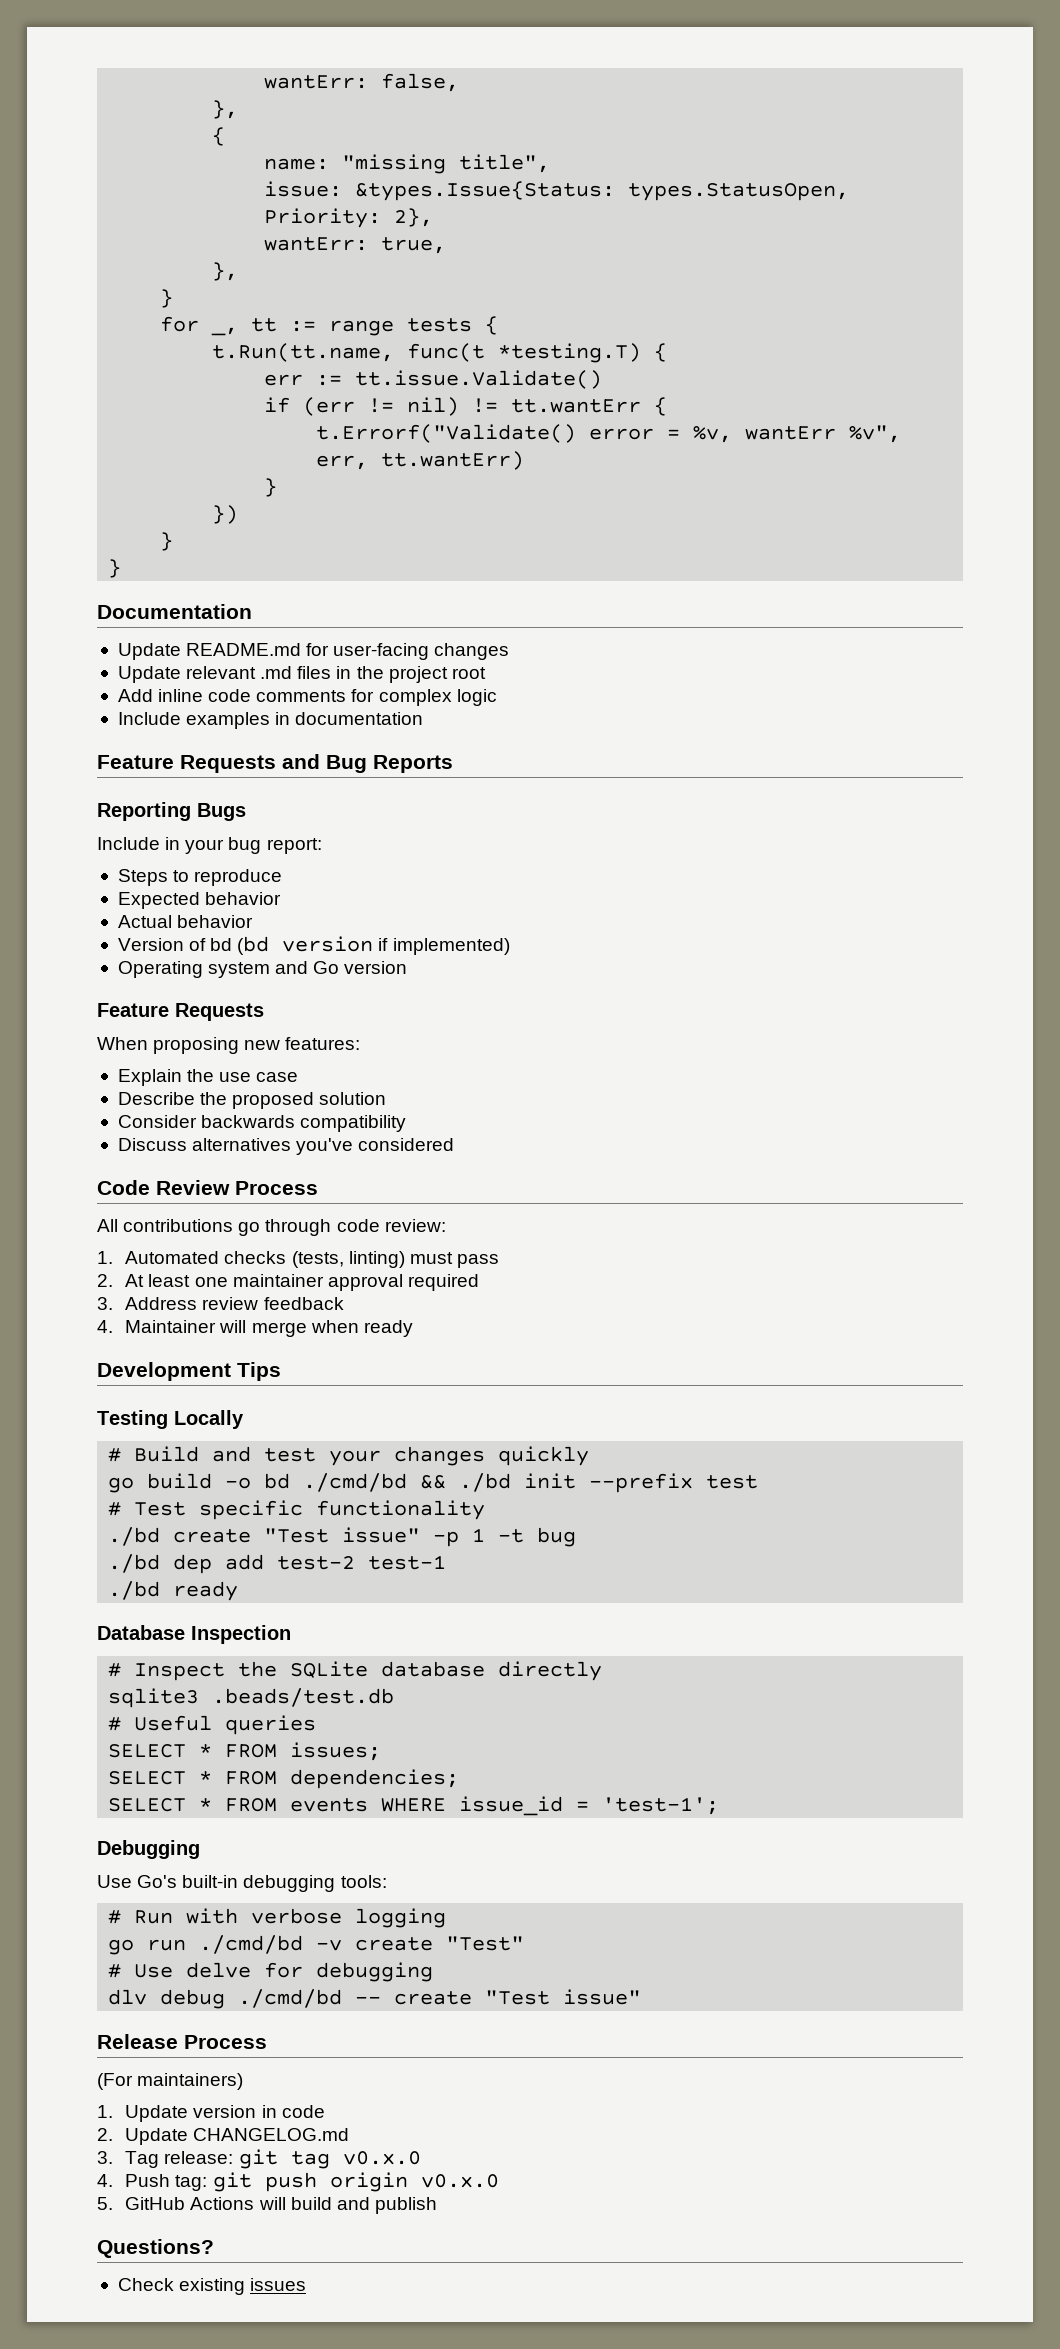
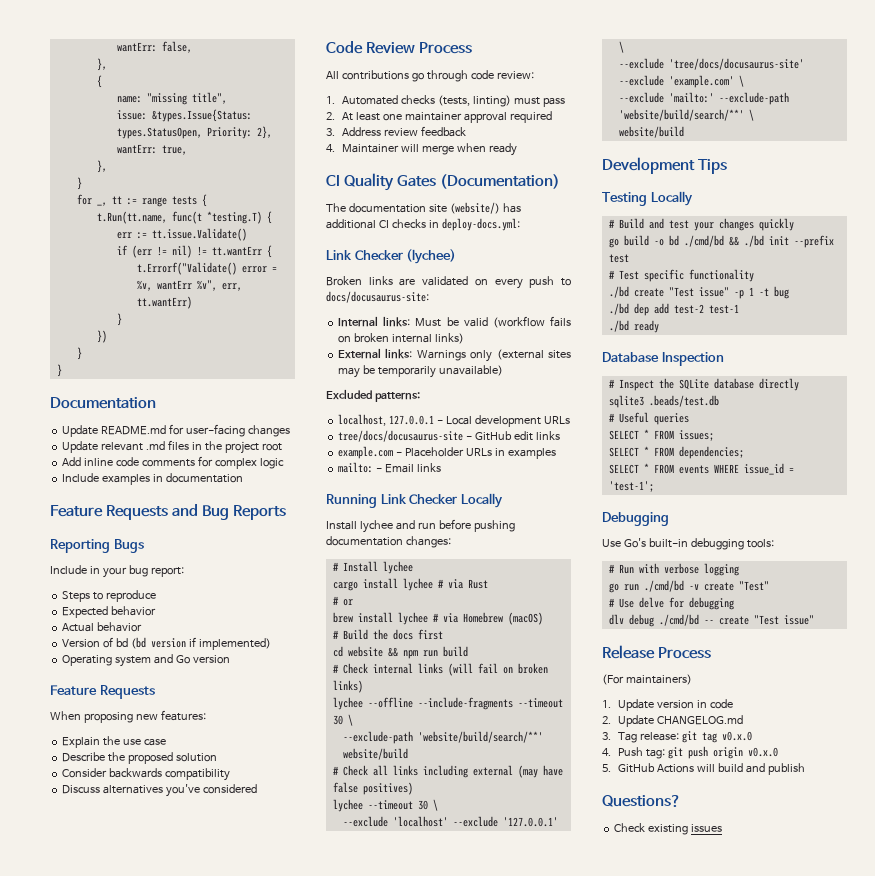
+ CI Quality Gates (Documentation)
+ The documentation site (website/) has additional CI checks in deploy-docs.yml:
+ Link Checker (lychee)
+ Broken links are validated on every push to docs/docusaurus-site:
+ Internal links: Must be valid (workflow fails on broken internal links)
+ External links: Warnings only (external sites may be temporarily unavailable)
+ Excluded patterns:
+ localhost, 127.0.0.1 - Local development URLs
+ tree/docs/docusaurus-site - GitHub edit links
+ example.com - Placeholder URLs in examples
+ mailto: - Email links
+ Running Link Checker Locally
+ Install lychee and run before pushing documentation changes:
+ # Install lychee
+ cargo install lychee # via Rust
+ # or
+ brew install lychee # via Homebrew (macOS)
+ # Build the docs first
+ cd website && npm run build
+ # Check internal links (will fail on broken links)
+ lychee --offline --include-fragments --timeout 30 \
+ --exclude-path 'website/build/search/**' website/build
+ # Check all links including external (may have false positives)
+ lychee --timeout 30 \
+ --exclude 'localhost' --exclude '127.0.0.1' \
+ --exclude 'tree/docs/docusaurus-site' --exclude 'example.com' \
+ --exclude 'mailto:' --exclude-path 'website/build/search/**' \
+ website/build

